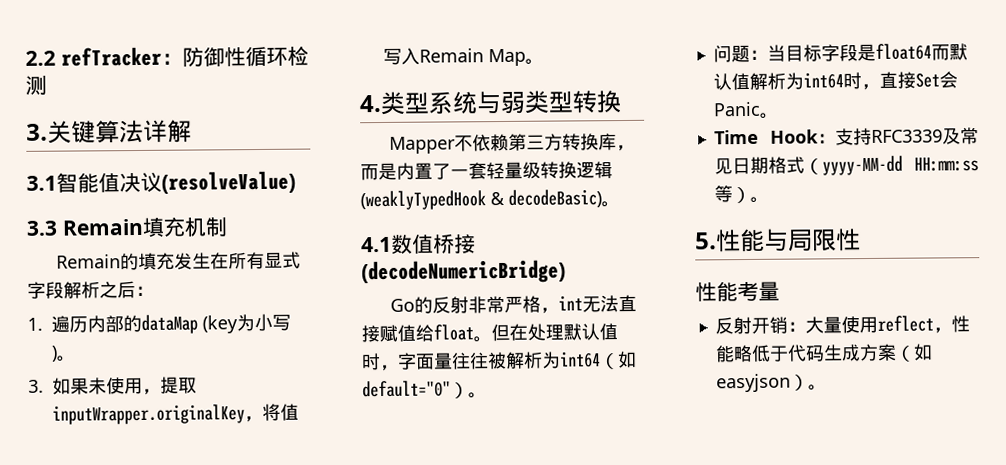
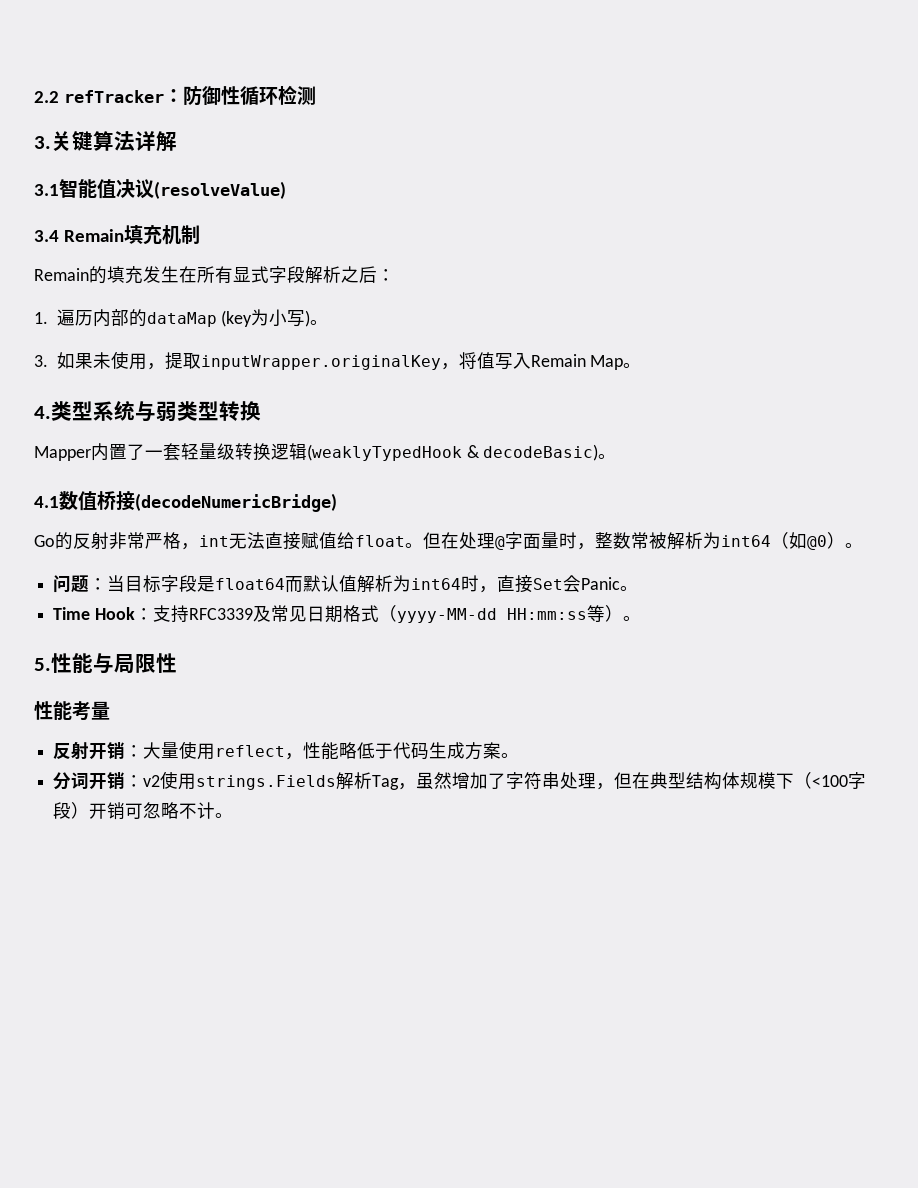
- 3.3 Remain填充机制
+ 3.4 Remain填充机制
- Mapper不依赖第三方转换库，而是内置了一套轻量级转换逻辑(weaklyTypedHook & decodeBasic)。
+ Mapper内置了一套轻量级转换逻辑(weaklyTypedHook & decodeBasic)。
- 但在处理默认值时，字面量往往被解析为int64（如default="0"）。
+ 但在处理@字面量时，整数常被解析为int64（如@0）。
- 反射开销：大量使用reflect，性能略低于代码生成方案（如easyjson）。
+ 反射开销：大量使用reflect，性能略低于代码生成方案。
+ 分词开销：v2使用strings.Fields解析Tag，虽然增加了字符串处理，但在典型结构体规模下（<100字段）开销可忽略不计。

